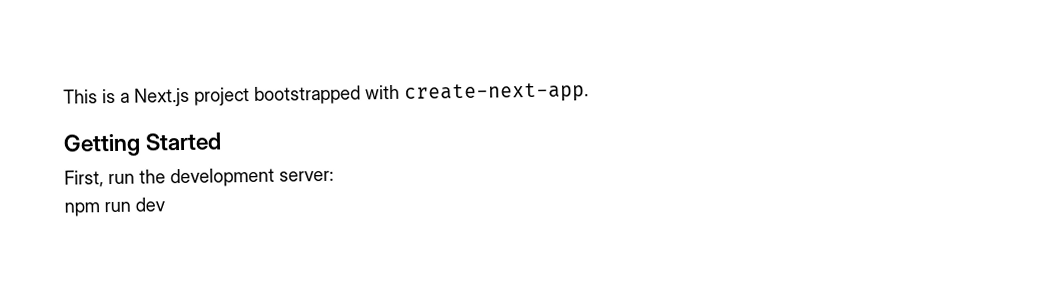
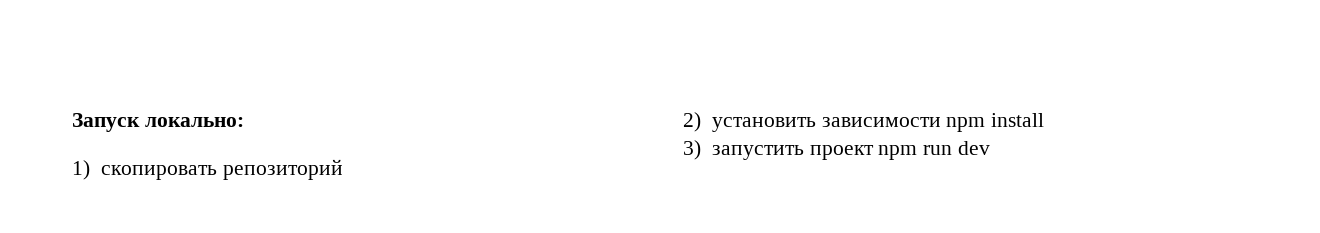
- This is a Next.js project bootstrapped with create-next-app.
- Getting Started
- First, run the development server:
- npm run dev
+ Запуск локально:
+ 1) скопировать репозиторий
+ 2) установить зависимости npm install
+ 3) запустить проект npm run dev

